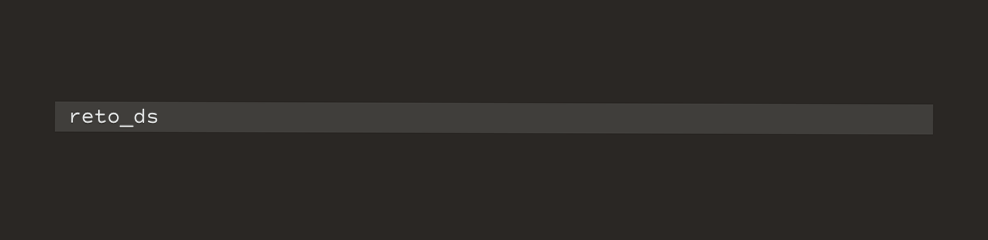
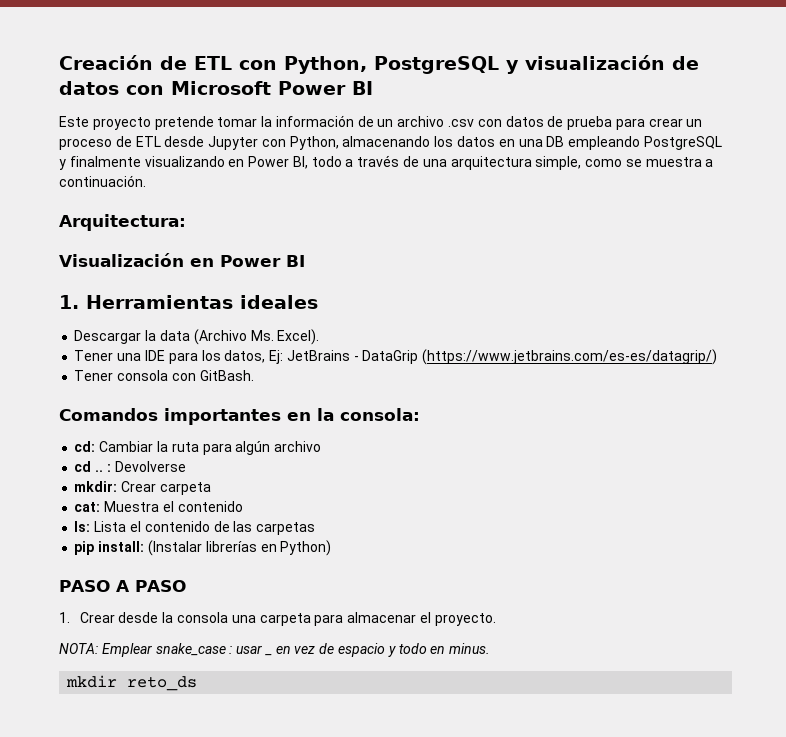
- reto_ds
+ Creación de ETL con Python, PostgreSQL y visualización de datos con Microsoft Power BI
+ Este proyecto pretende tomar la información de un archivo .csv con datos de prueba para crear un proceso de ETL desde Jupyter con Python, almacenando los datos en una DB empleando PostgreSQL y finalmente visualizando en Power BI, todo a través de una arquitectura simple, como se muestra a continuación.
+ Arquitectura:
+ Visualización en Power BI
+ 1. Herramientas ideales
+ Descargar la data (Archivo Ms. Excel).
+ Tener una IDE para los datos, Ej: JetBrains - DataGrip (https://www.jetbrains.com/es-es/datagrip/)
+ Tener consola con GitBash.
+ Comandos importantes en la consola:
+ cd: Cambiar la ruta para algún archivo
+ cd .. : Devolverse
+ mkdir: Crear carpeta
+ cat: Muestra el contenido
+ ls: Lista el contenido de las carpetas
+ pip install: (Instalar librerías en Python)
+ PASO A PASO
+ 1. Crear desde la consola una carpeta para almacenar el proyecto.
+ NOTA: Emplear snake_case : usar _ en vez de espacio y todo en minus.
+ mkdir reto_ds

